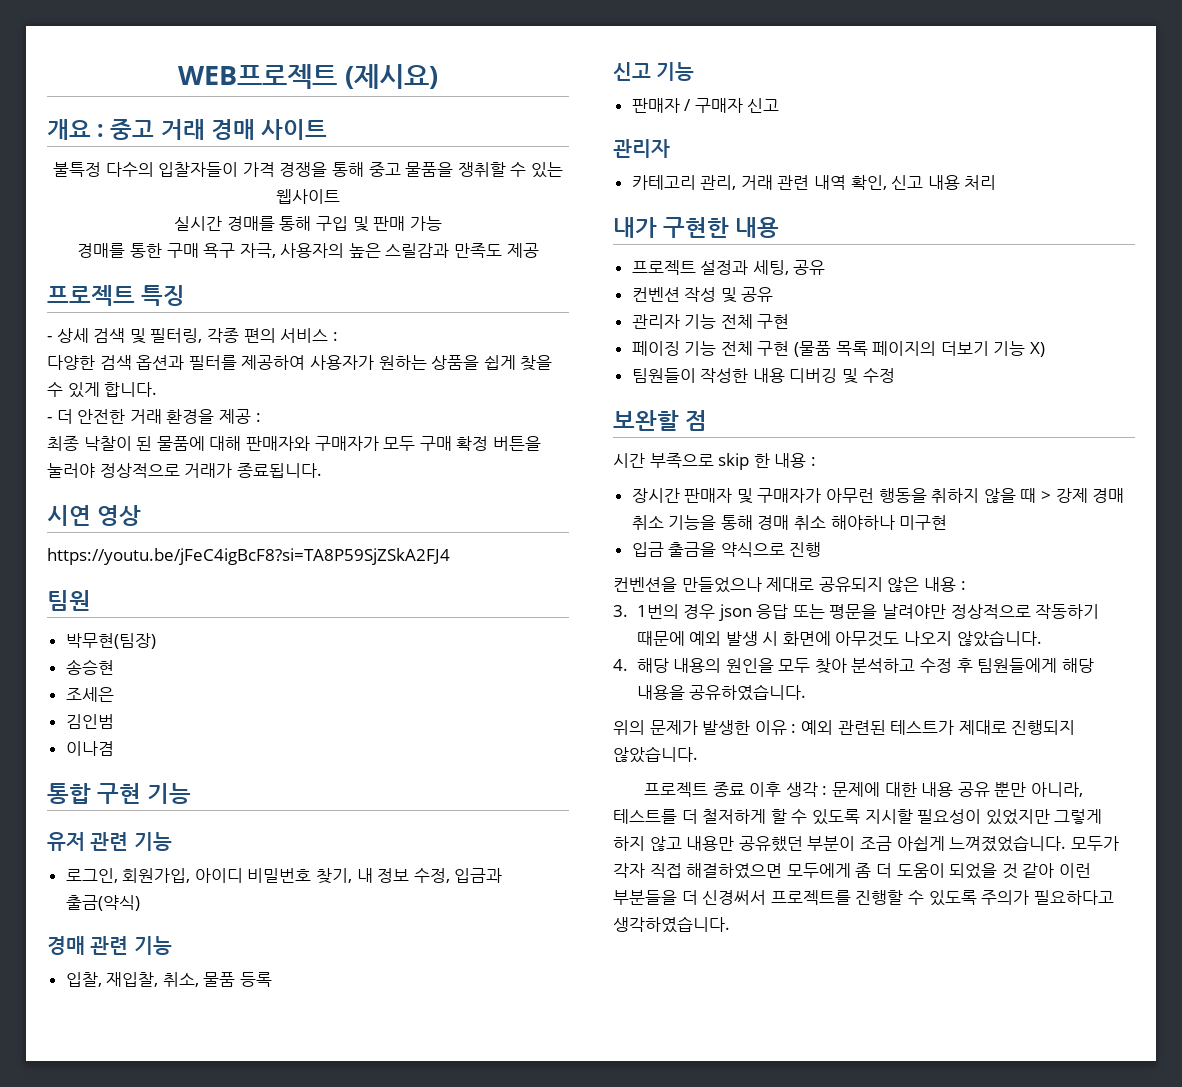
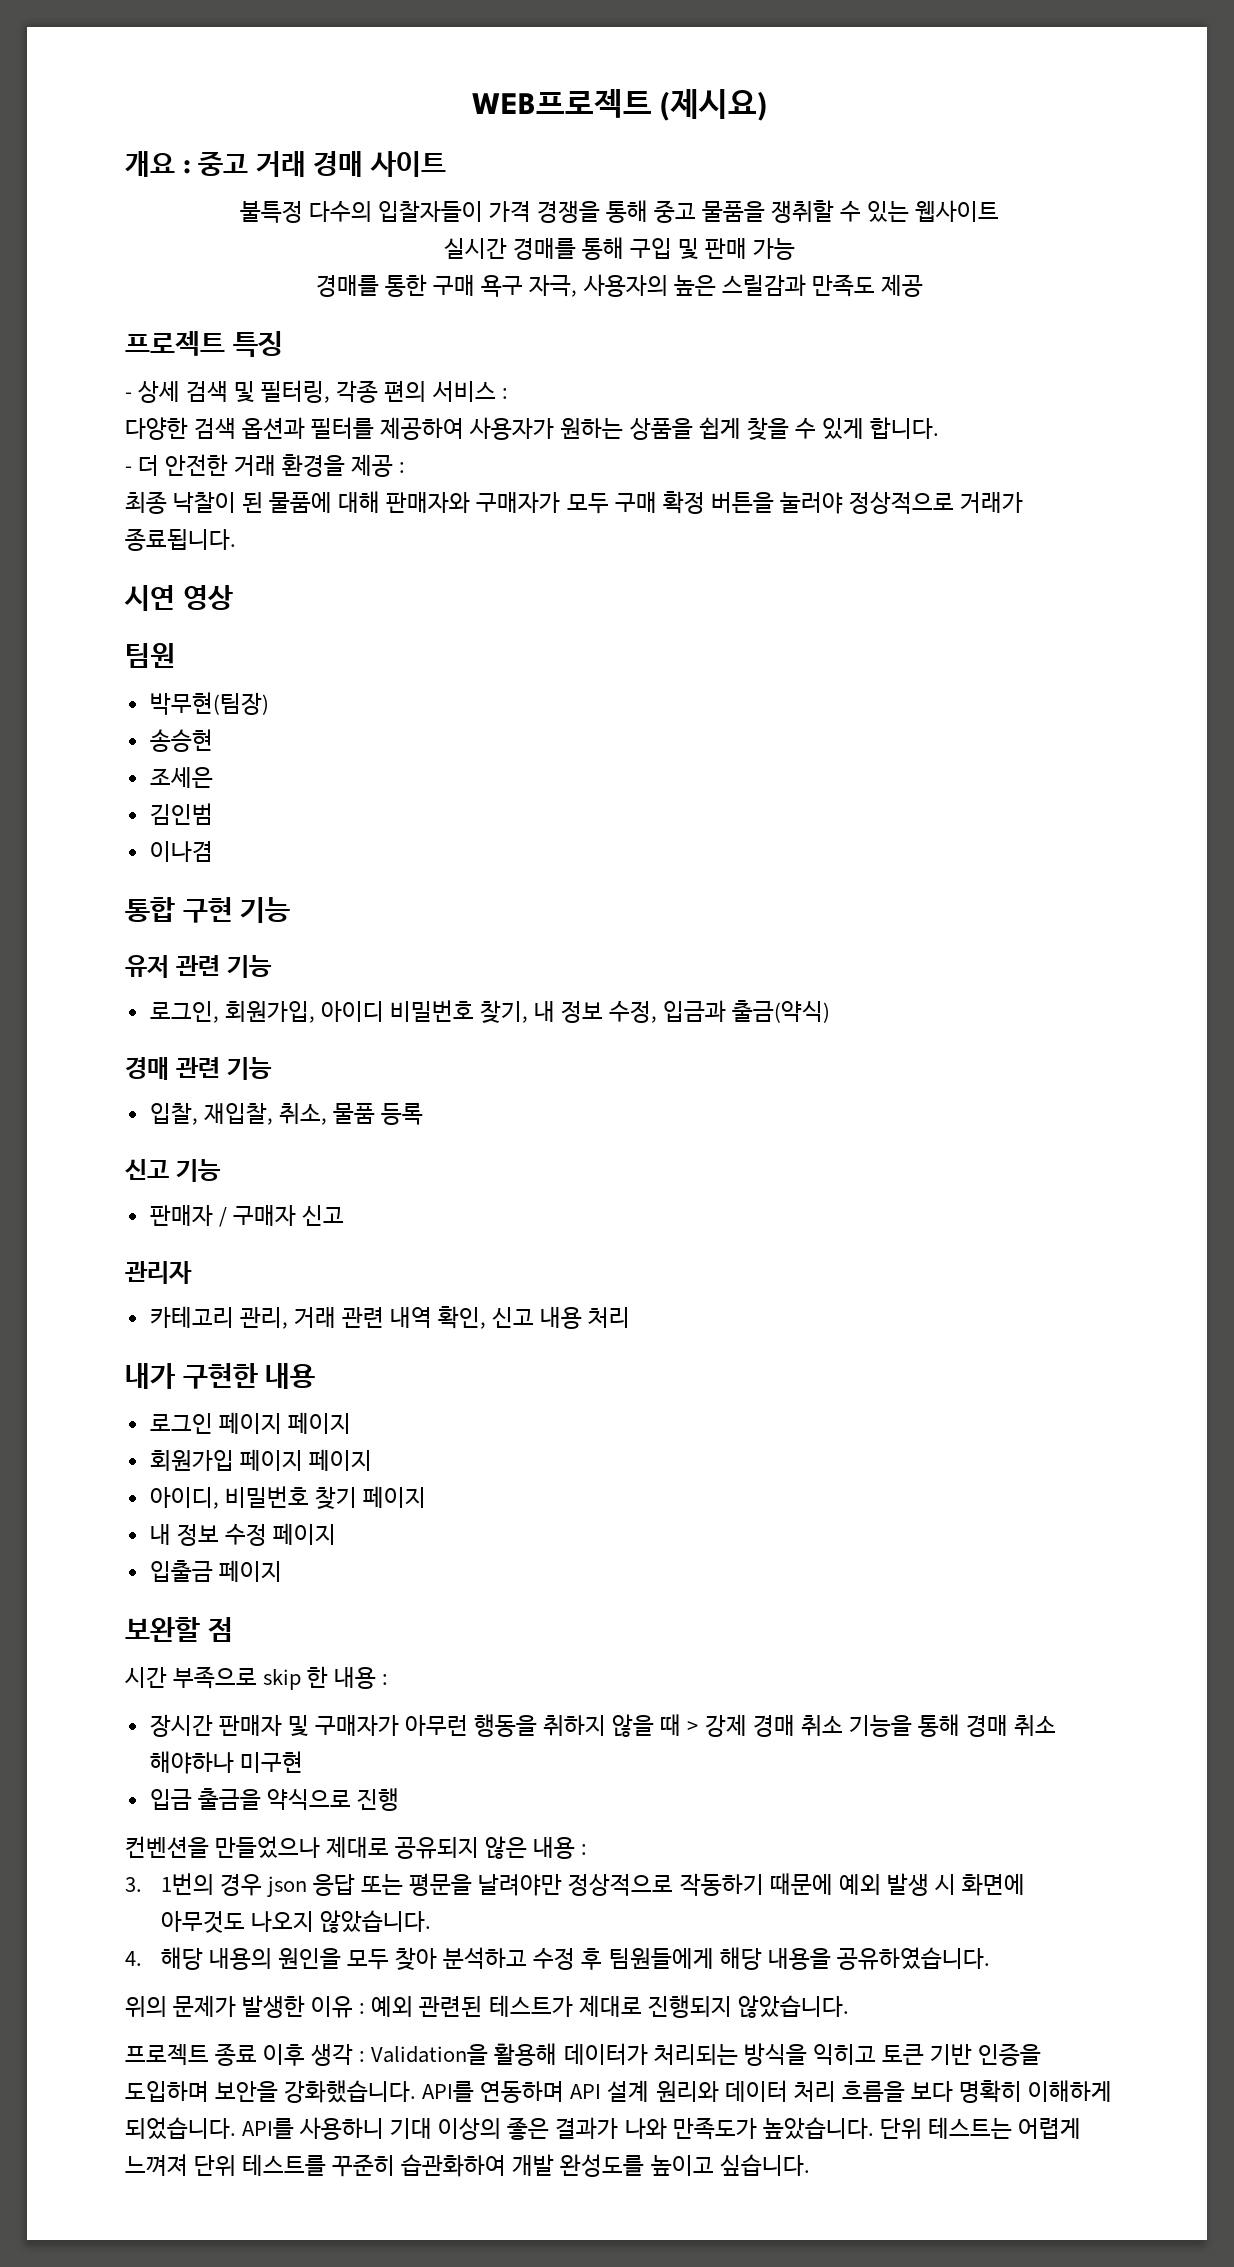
- https://youtu.be/jFeC4igBcF8?si=TA8P59SjZSkA2FJ4
- 프로젝트 설정과 세팅, 공유
- 컨벤션 작성 및 공유
- 관리자 기능 전체 구현
- 페이징 기능 전체 구현 (물품 목록 페이지의 더보기 기능 X)
- 팀원들이 작성한 내용 디버깅 및 수정
+ 로그인 페이지 페이지
+ 회원가입 페이지 페이지
+ 아이디, 비밀번호 찾기 페이지
+ 내 정보 수정 페이지
+ 입출금 페이지
- 프로젝트 종료 이후 생각 : 문제에 대한 내용 공유 뿐만 아니라, 테스트를 더 철저하게 할 수 있도록 지시할 필요성이 있었지만 그렇게 하지 않고 내용만 공유했던 부분이 조금 아쉽게 느껴졌었습니다. 모두가 각자 직접 해결하였으면 모두에게 좀 더 도움이 되었을 것 같아 이런 부분들을 더 신경써서 프로젝트를 진행할 수 있도록 주의가 필요하다고 생각하였습니다.
+ 프로젝트 종료 이후 생각 : Validation을 활용해 데이터가 처리되는 방식을 익히고 토큰 기반 인증을 도입하며 보안을 강화했습니다. API를 연동하며 API 설계 원리와 데이터 처리 흐름을 보다 명확히 이해하게 되었습니다. API를 사용하니 기대 이상의 좋은 결과가 나와 만족도가 높았습니다. 단위 테스트는 어렵게 느껴져 단위 테스트를 꾸준히 습관화하여 개발 완성도를 높이고 싶습니다.

